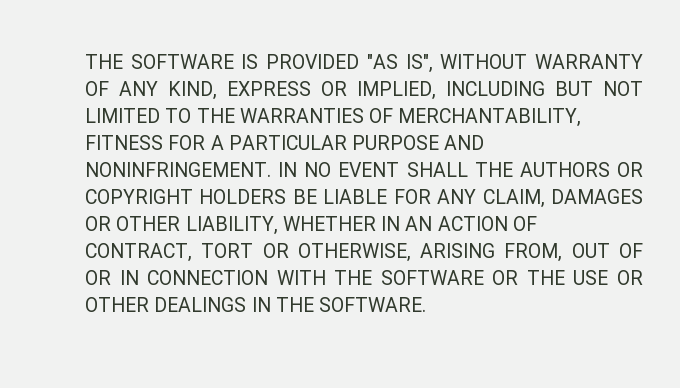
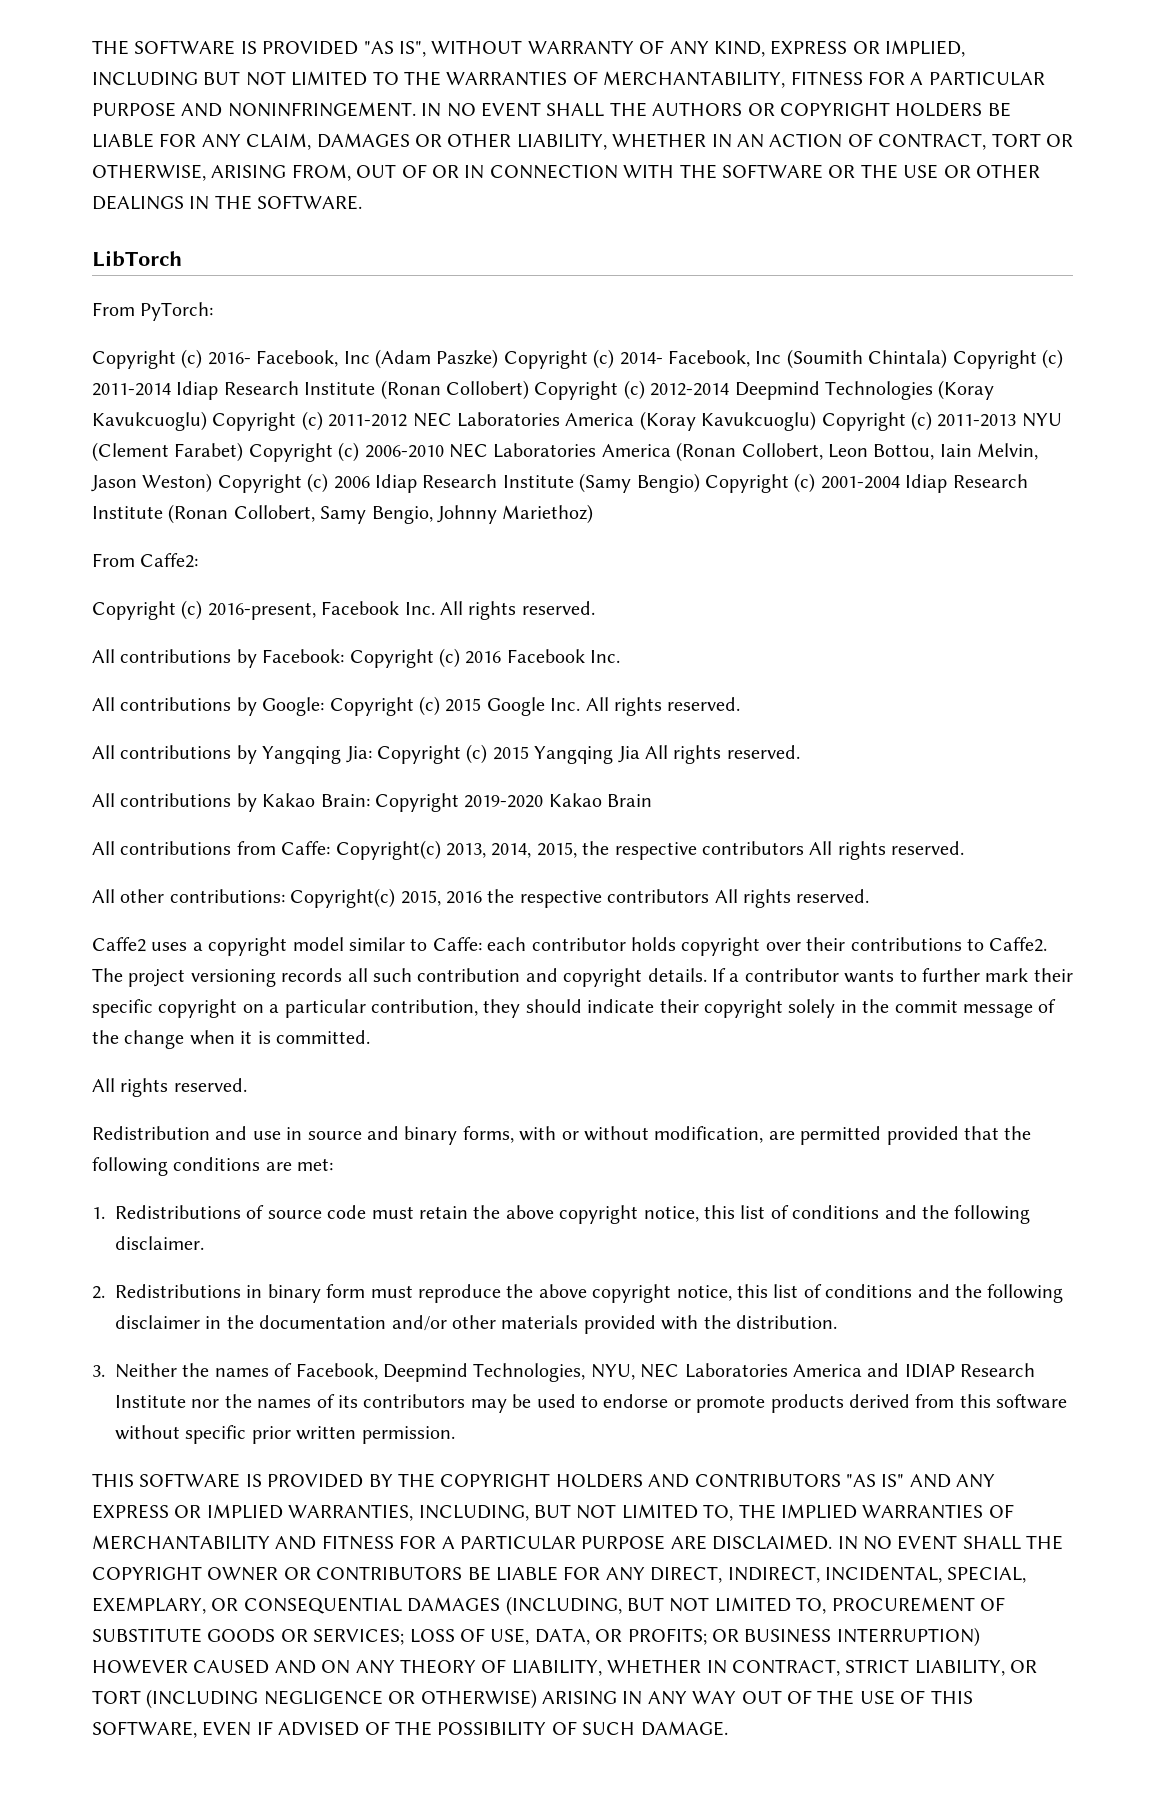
+ LibTorch
+ From PyTorch:
+ Copyright (c) 2016- Facebook, Inc (Adam Paszke) Copyright (c) 2014- Facebook, Inc (Soumith Chintala) Copyright (c) 2011-2014 Idiap Research Institute (Ronan Collobert) Copyright (c) 2012-2014 Deepmind Technologies (Koray Kavukcuoglu) Copyright (c) 2011-2012 NEC Laboratories America (Koray Kavukcuoglu) Copyright (c) 2011-2013 NYU (Clement Farabet) Copyright (c) 2006-2010 NEC Laboratories America (Ronan Collobert, Leon Bottou, Iain Melvin, Jason Weston) Copyright (c) 2006 Idiap Research Institute (Samy Bengio) Copyright (c) 2001-2004 Idiap Research Institute (Ronan Collobert, Samy Bengio, Johnny Mariethoz)
+ From Caffe2:
+ Copyright (c) 2016-present, Facebook Inc. All rights reserved.
+ All contributions by Facebook: Copyright (c) 2016 Facebook Inc.
+ All contributions by Google: Copyright (c) 2015 Google Inc. All rights reserved.
+ All contributions by Yangqing Jia: Copyright (c) 2015 Yangqing Jia All rights reserved.
+ All contributions by Kakao Brain: Copyright 2019-2020 Kakao Brain
+ All contributions from Caffe: Copyright(c) 2013, 2014, 2015, the respective contributors All rights reserved.
+ All other contributions: Copyright(c) 2015, 2016 the respective contributors All rights reserved.
+ Caffe2 uses a copyright model similar to Caffe: each contributor holds copyright over their contributions to Caffe2. The project versioning records all such contribution and copyright details. If a contributor wants to further mark their specific copyright on a particular contribution, they should indicate their copyright solely in the commit message of the change when it is committed.
+ All rights reserved.
+ Redistribution and use in source and binary forms, with or without modification, are permitted provided that the following conditions are met:
+ 1. Redistributions of source code must retain the above copyright notice, this list of conditions and the following disclaimer.
+ 2. Redistributions in binary form must reproduce the above copyright notice, this list of conditions and the following disclaimer in the documentation and/or other materials provided with the distribution.
+ 3. Neither the names of Facebook, Deepmind Technologies, NYU, NEC Laboratories America and IDIAP Research Institute nor the names of its contributors may be used to endorse or promote products derived from this software without specific prior written permission.
+ THIS SOFTWARE IS PROVIDED BY THE COPYRIGHT HOLDERS AND CONTRIBUTORS "AS IS" AND ANY EXPRESS OR IMPLIED WARRANTIES, INCLUDING, BUT NOT LIMITED TO, THE IMPLIED WARRANTIES OF MERCHANTABILITY AND FITNESS FOR A PARTICULAR PURPOSE ARE DISCLAIMED. IN NO EVENT SHALL THE COPYRIGHT OWNER OR CONTRIBUTORS BE LIABLE FOR ANY DIRECT, INDIRECT, INCIDENTAL, SPECIAL, EXEMPLARY, OR CONSEQUENTIAL DAMAGES (INCLUDING, BUT NOT LIMITED TO, PROCUREMENT OF SUBSTITUTE GOODS OR SERVICES; LOSS OF USE, DATA, OR PROFITS; OR BUSINESS INTERRUPTION) HOWEVER CAUSED AND ON ANY THEORY OF LIABILITY, WHETHER IN CONTRACT, STRICT LIABILITY, OR TORT (INCLUDING NEGLIGENCE OR OTHERWISE) ARISING IN ANY WAY OUT OF THE USE OF THIS SOFTWARE, EVEN IF ADVISED OF THE POSSIBILITY OF SUCH DAMAGE.

